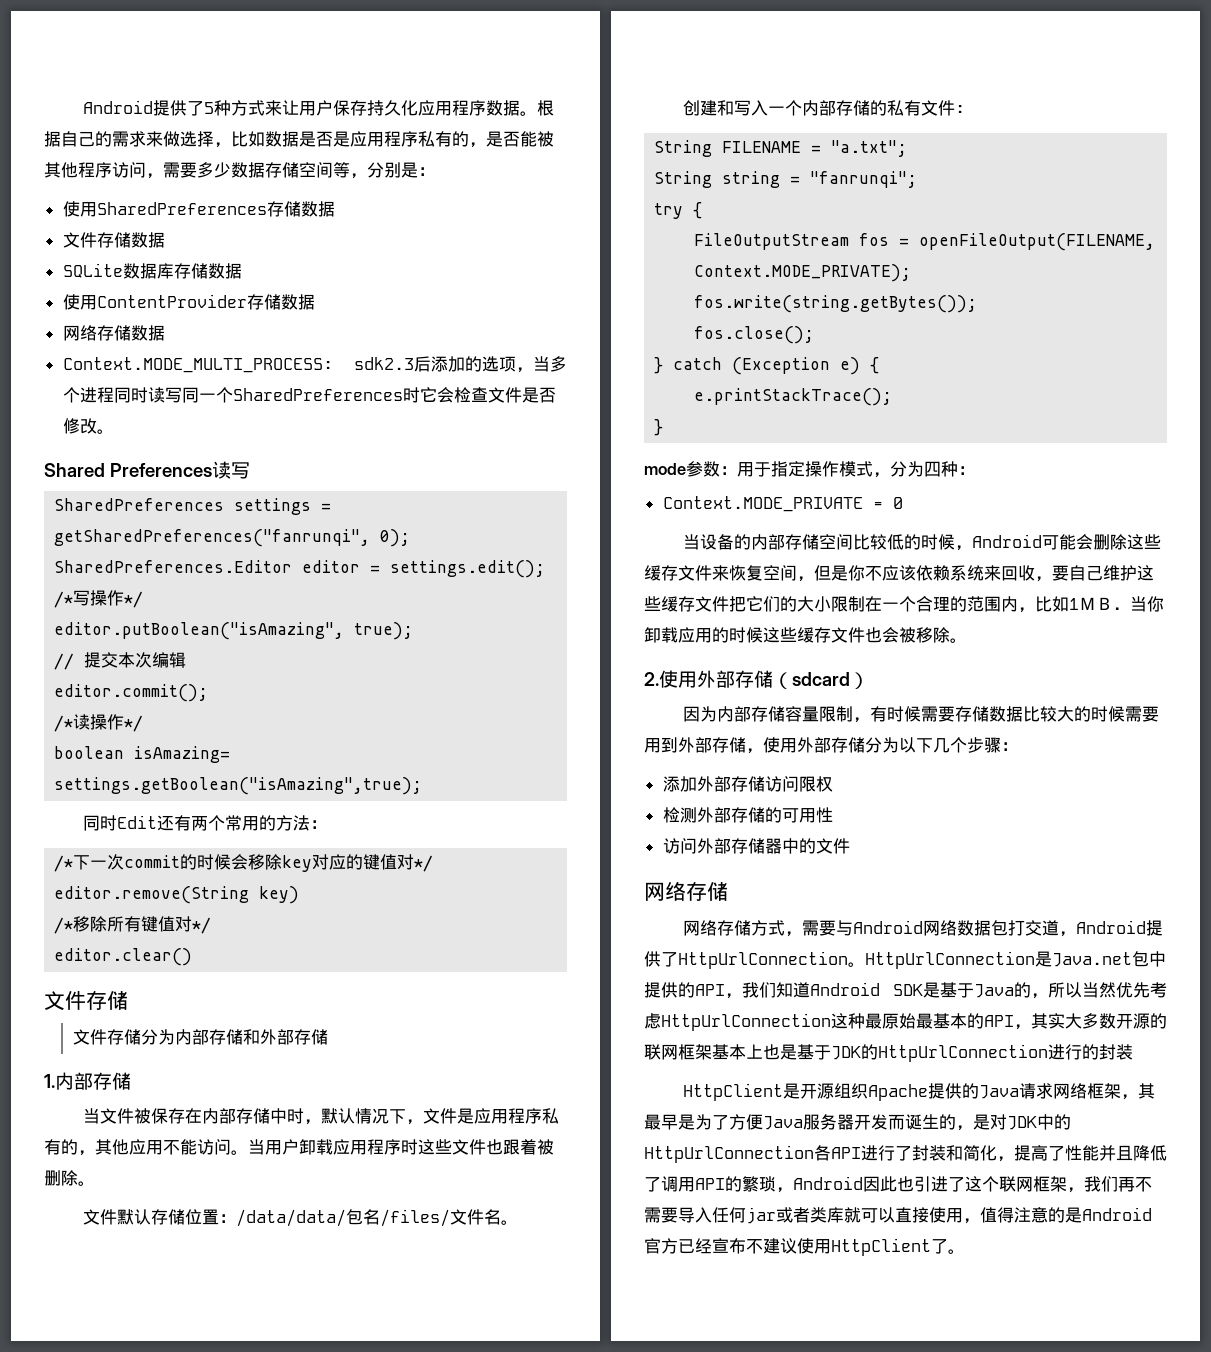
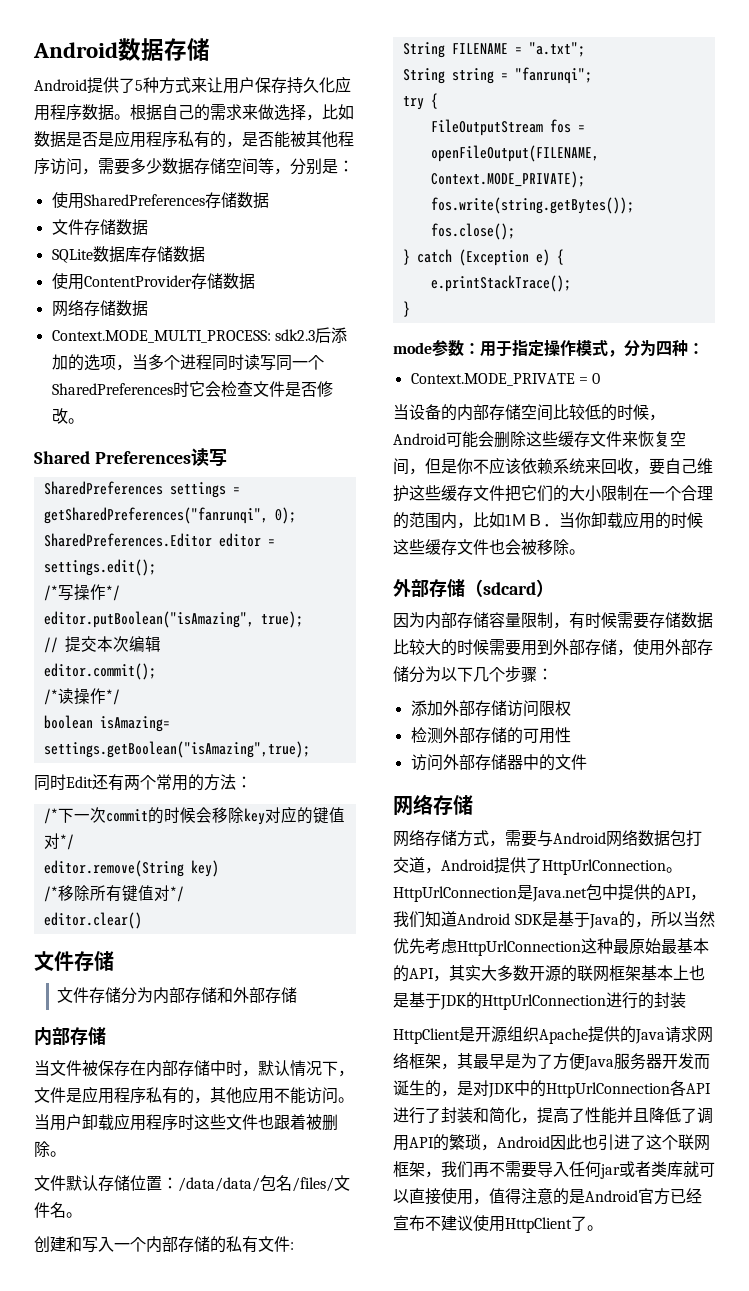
+ Android数据存储
  文件存储分为内部存储和外部存储
- 1.内部存储
+ 内部存储
- 2.使用外部存储（sdcard）
+ 外部存储（sdcard）

